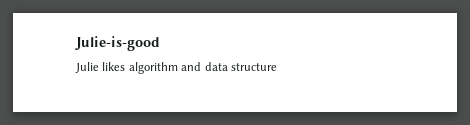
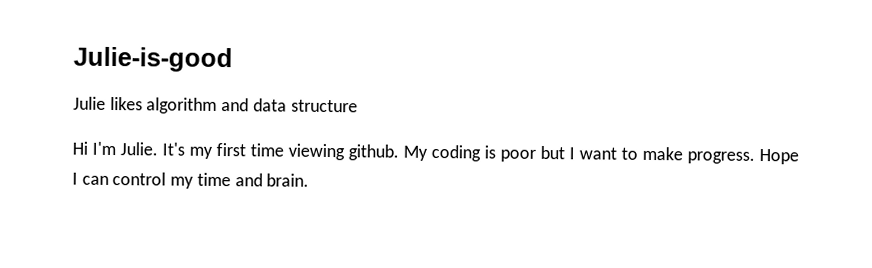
+ Hi I'm Julie. It's my first time viewing github. My coding is poor but I want to make progress. Hope I can control my time and brain.

